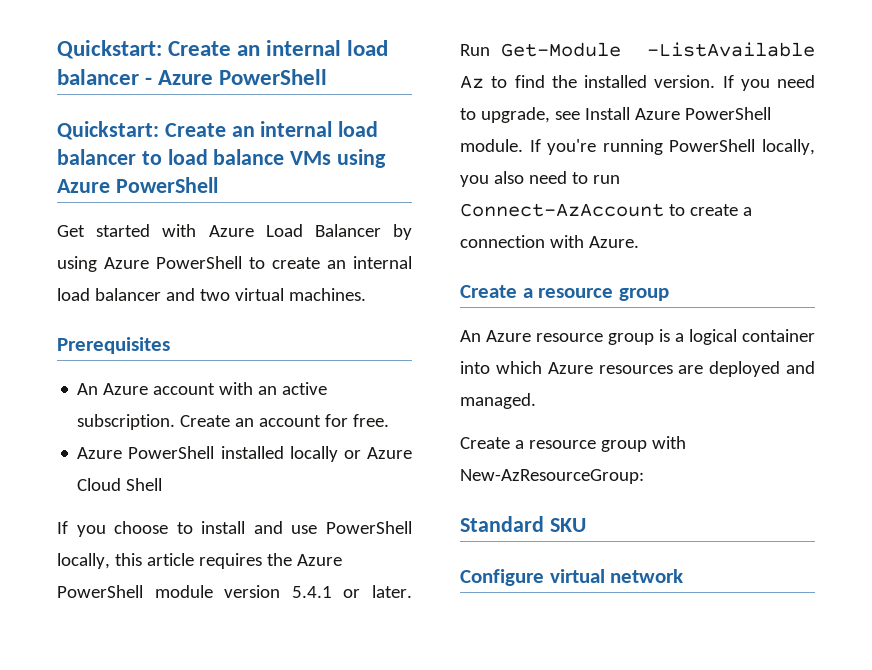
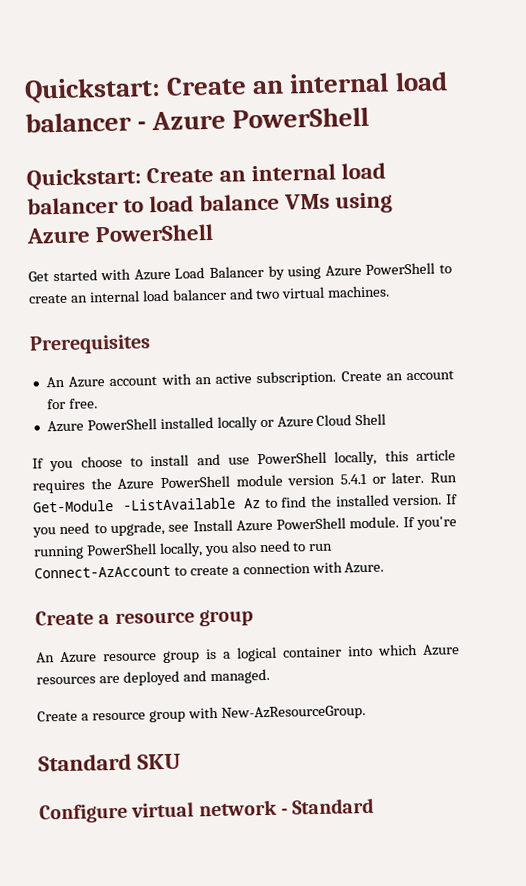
- Create a resource group with New-AzResourceGroup:
+ Create a resource group with New-AzResourceGroup.
- Configure virtual network
+ Configure virtual network - Standard

